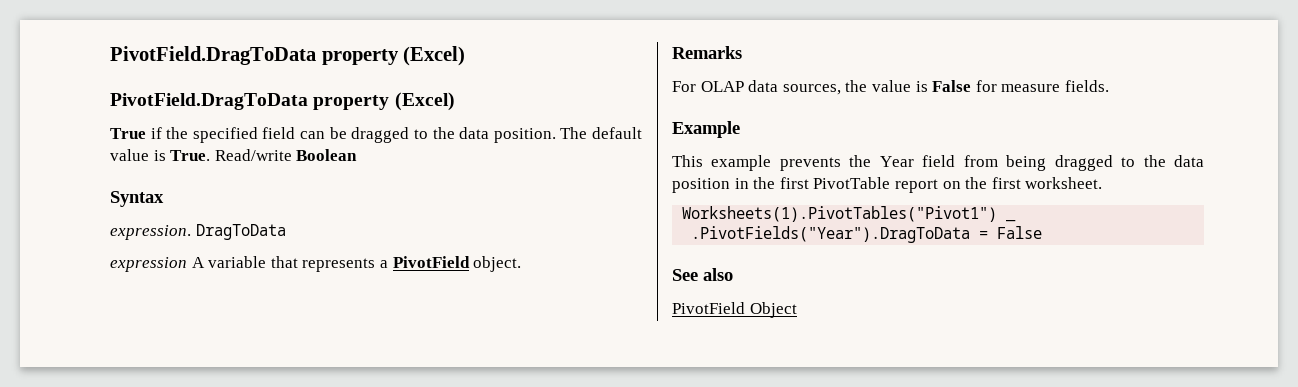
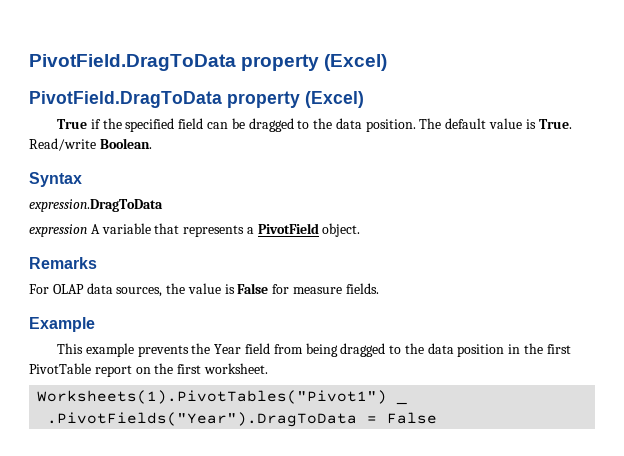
- Read/write Boolean
+ Read/write Boolean.
- expression. DragToData
+ expression.DragToData
- See also
- PivotField Object

